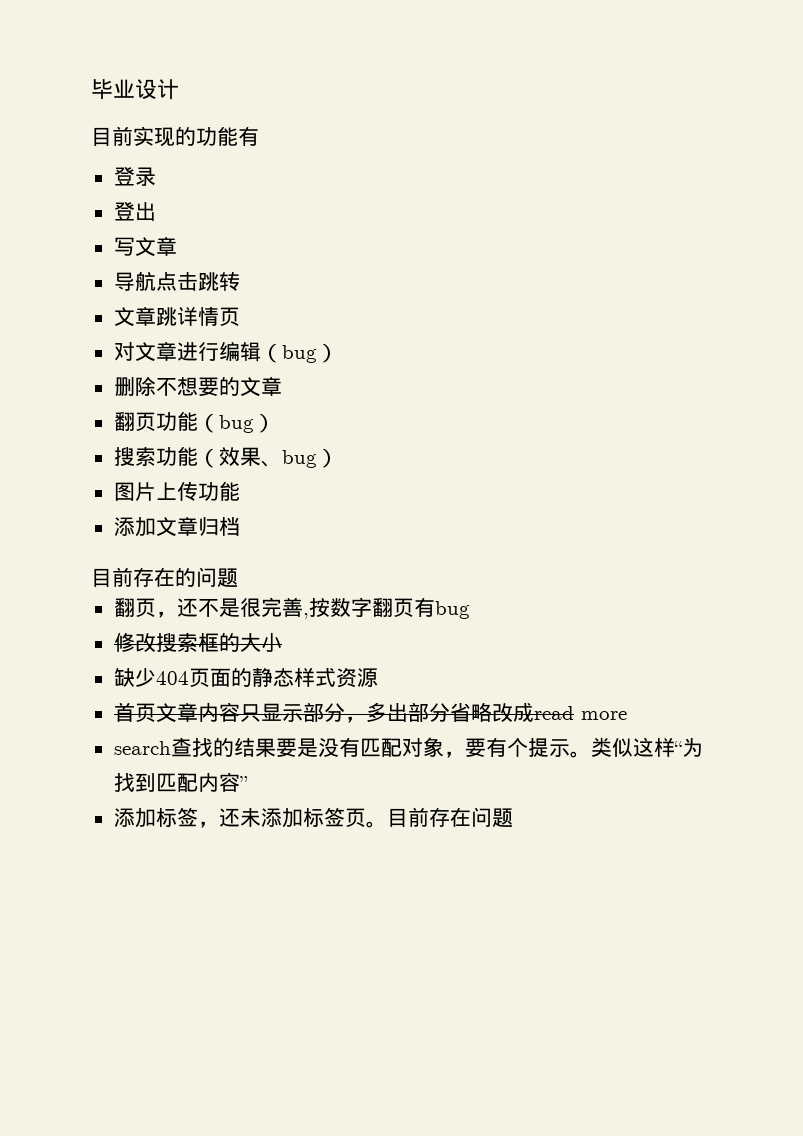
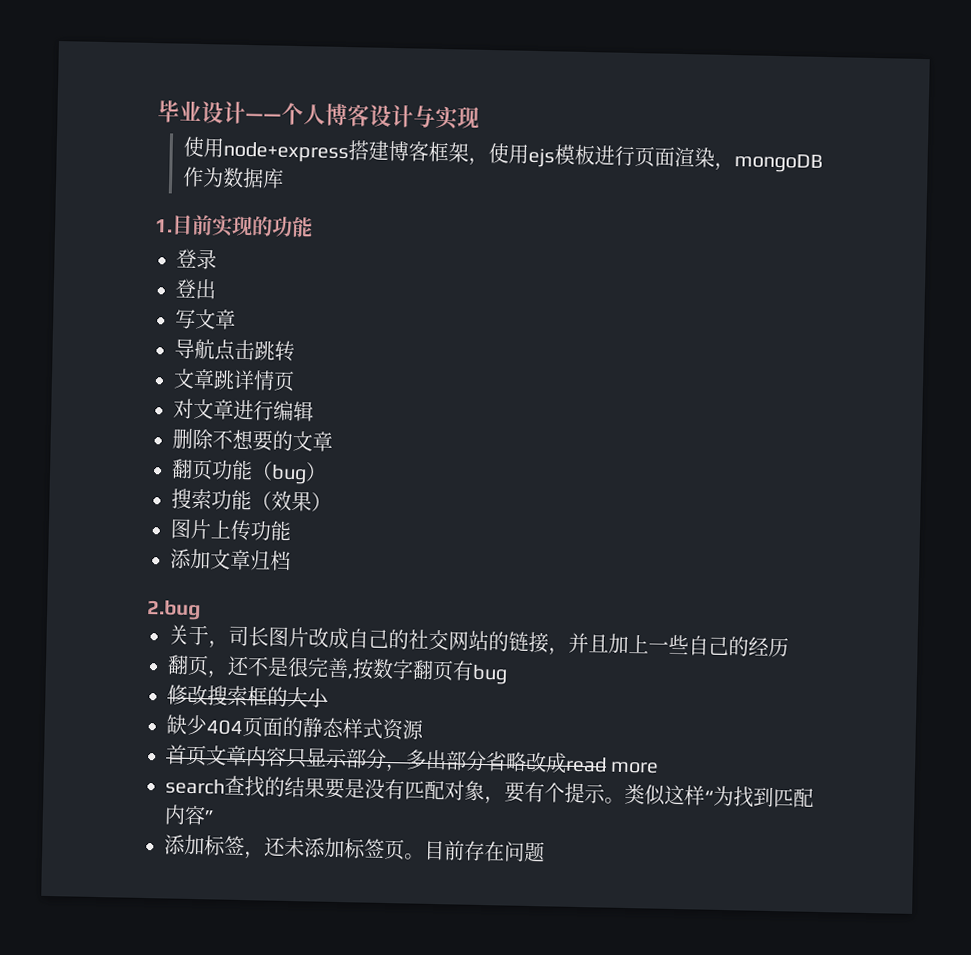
- 毕业设计
- 目前实现的功能有
+ 毕业设计——个人博客设计与实现
+ 使用node+express搭建博客框架，使用ejs模板进行页面渲染，mongoDB作为数据库
+ 1.目前实现的功能
- 对文章进行编辑（bug）
+ 对文章进行编辑
- 搜索功能（效果、bug）
+ 搜索功能（效果）
- 目前存在的问题
+ 2.bug
+ 关于，司长图片改成自己的社交网站的链接，并且加上一些自己的经历

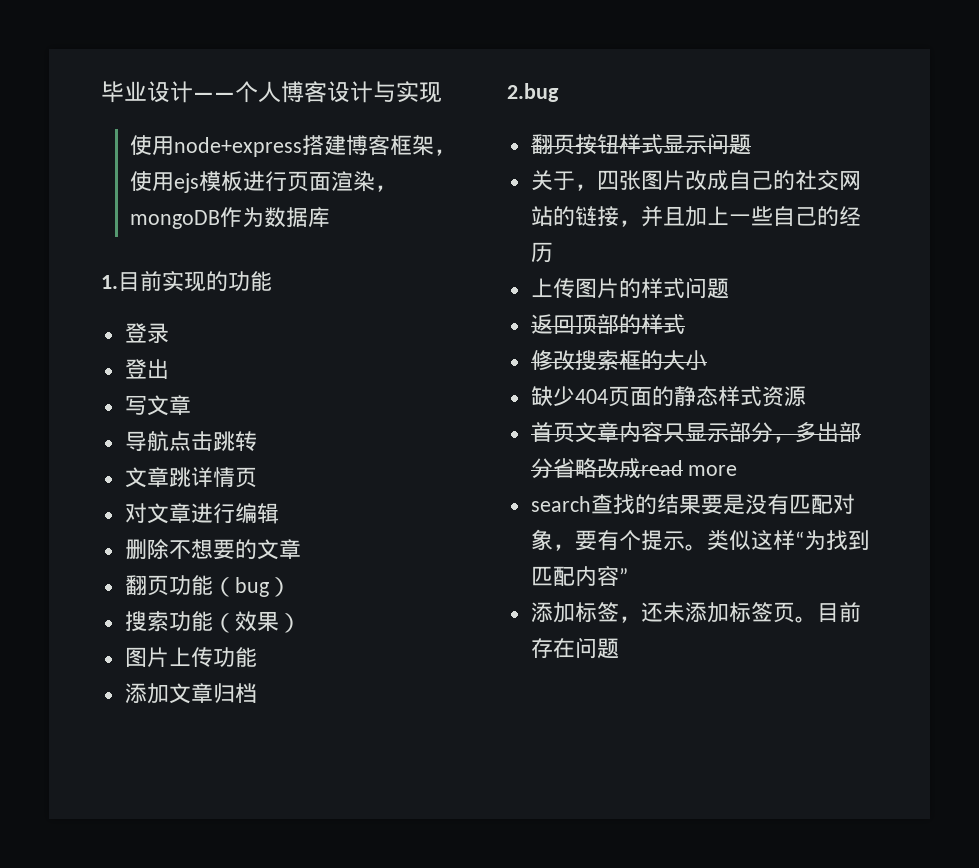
+ 翻页按钮样式显示问题
- 关于，司长图片改成自己的社交网站的链接，并且加上一些自己的经历
+ 关于，四张图片改成自己的社交网站的链接，并且加上一些自己的经历
- 翻页，还不是很完善,按数字翻页有bug
+ 上传图片的样式问题
+ 返回顶部的样式

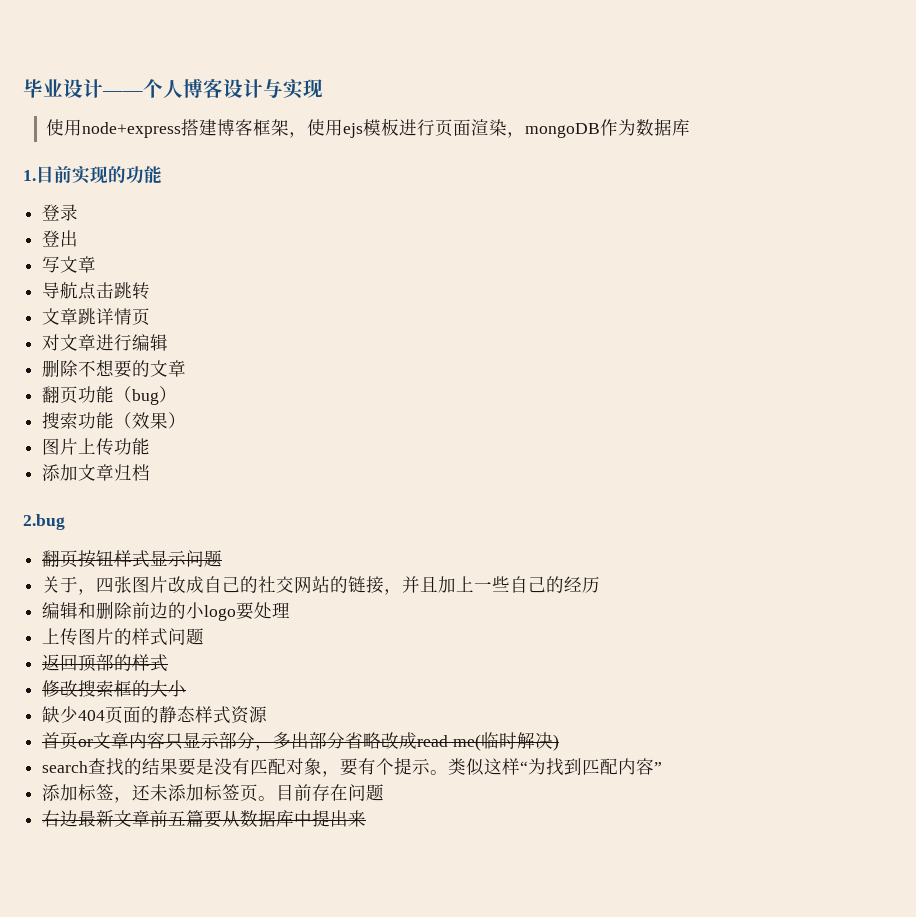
+ 编辑和删除前边的小logo要处理
- 首页文章内容只显示部分，多出部分省略改成read more
+ 首页or文章内容只显示部分，多出部分省略改成read me(临时解决)
+ 右边最新文章前五篇要从数据库中提出来

